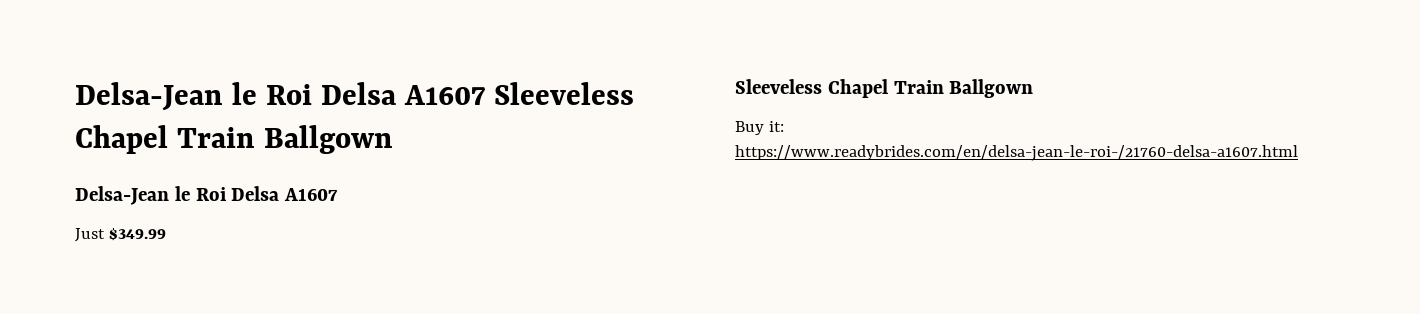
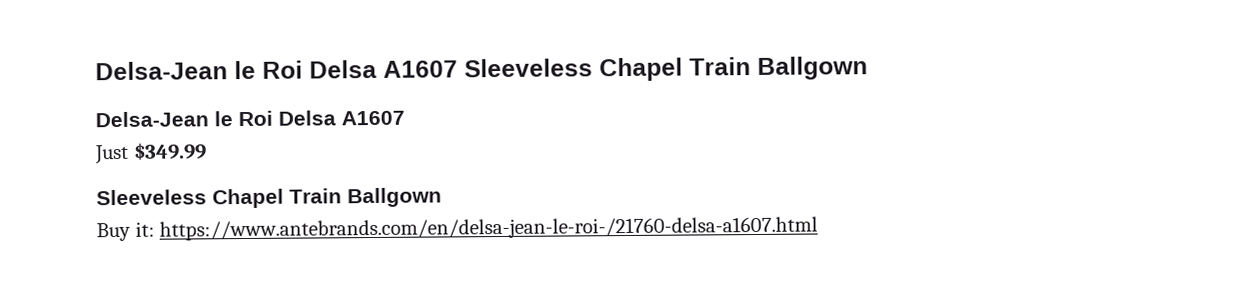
- Buy it: https://www.readybrides.com/en/delsa-jean-le-roi-/21760-delsa-a1607.html
+ Buy it: https://www.antebrands.com/en/delsa-jean-le-roi-/21760-delsa-a1607.html

